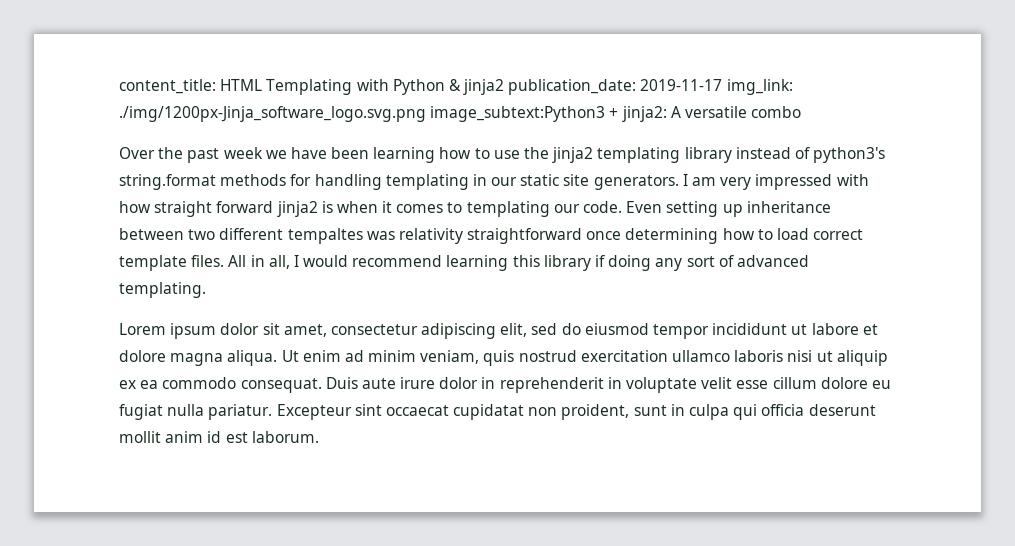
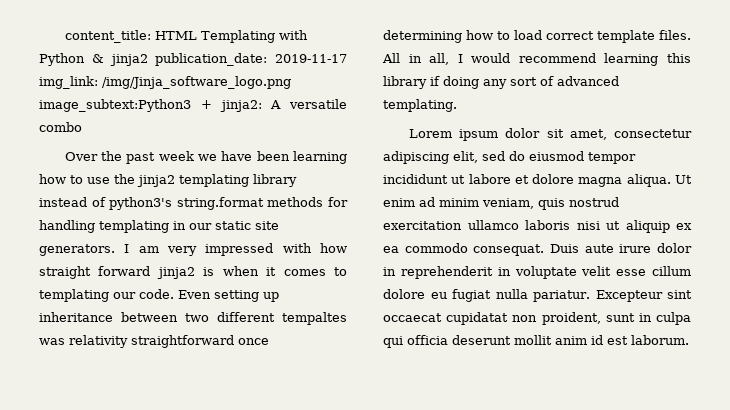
- content_title: HTML Templating with Python & jinja2 publication_date: 2019-11-17 img_link: ./img/1200px-Jinja_software_logo.svg.png image_subtext:Python3 + jinja2: A versatile combo
+ content_title: HTML Templating with Python & jinja2 publication_date: 2019-11-17 img_link: /img/Jinja_software_logo.png image_subtext:Python3 + jinja2: A versatile combo

